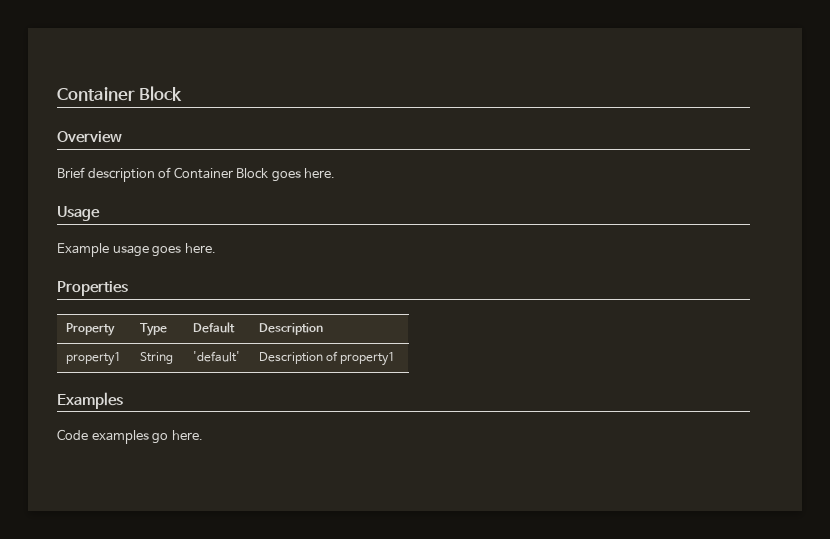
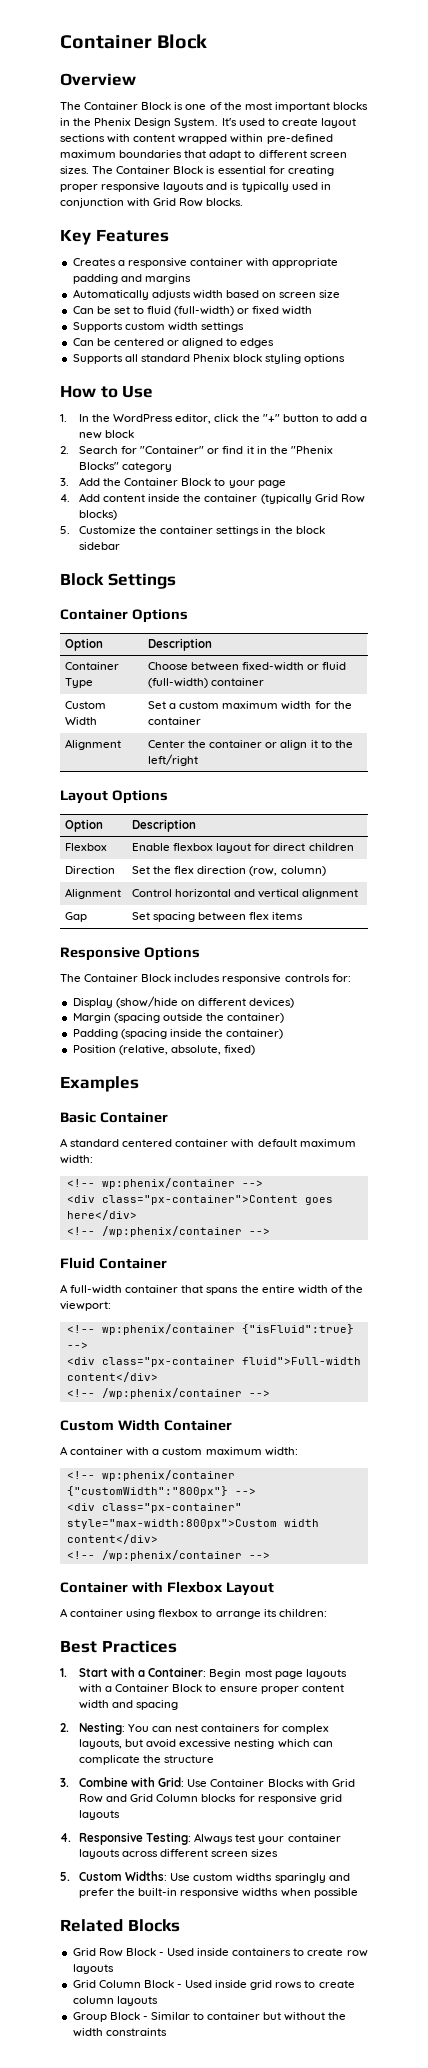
- Brief description of Container Block goes here.
- Usage
- Example usage goes here.
- Properties
- Property | Type | Default | Description
- property1 | String | 'default' | Description of property1
+ The Container Block is one of the most important blocks in the Phenix Design System. It's used to create layout sections with content wrapped within pre-defined maximum boundaries that adapt to different screen sizes. The Container Block is essential for creating proper responsive layouts and is typically used in conjunction with Grid Row blocks.
+ Key Features
+ Creates a responsive container with appropriate padding and margins
+ Automatically adjusts width based on screen size
+ Can be set to fluid (full-width) or fixed width
+ Supports custom width settings
+ Can be centered or aligned to edges
+ Supports all standard Phenix block styling options
+ How to Use
+ 1. In the WordPress editor, click the "+" button to add a new block
+ 2. Search for "Container" or find it in the "Phenix Blocks" category
+ 3. Add the Container Block to your page
+ 4. Add content inside the container (typically Grid Row blocks)
+ 5. Customize the container settings in the block sidebar
+ Block Settings
+ Container Options
+ Option | Description
+ Container Type | Choose between fixed-width or fluid (full-width) container
+ Custom Width | Set a custom maximum width for the container
+ Alignment | Center the container or align it to the left/right
+ Layout Options
+ Option | Description
+ Flexbox | Enable flexbox layout for direct children
+ Direction | Set the flex direction (row, column)
+ Alignment | Control horizontal and vertical alignment
+ Gap | Set spacing between flex items
+ Responsive Options
+ The Container Block includes responsive controls for:
+ Display (show/hide on different devices)
+ Margin (spacing outside the container)
+ Padding (spacing inside the container)
+ Position (relative, absolute, fixed)
  Examples
- Code examples go here.
+ Basic Container
+ A standard centered container with default maximum width:
+ <!-- wp:phenix/container -->
+ <div class="px-container">Content goes here</div>
+ <!-- /wp:phenix/container -->
+ Fluid Container
+ A full-width container that spans the entire width of the viewport:
+ <!-- wp:phenix/container {"isFluid":true} -->
+ <div class="px-container fluid">Full-width content</div>
+ <!-- /wp:phenix/container -->
+ Custom Width Container
+ A container with a custom maximum width:
+ <!-- wp:phenix/container {"customWidth":"800px"} -->
+ <div class="px-container" style="max-width:800px">Custom width content</div>
+ <!-- /wp:phenix/container -->
+ Container with Flexbox Layout
+ A container using flexbox to arrange its children:
+ Best Practices
+ 1. Start with a Container: Begin most page layouts with a Container Block to ensure proper content width and spacing
+ 2. Nesting: You can nest containers for complex layouts, but avoid excessive nesting which can complicate the structure
+ 3. Combine with Grid: Use Container Blocks with Grid Row and Grid Column blocks for responsive grid layouts
+ 4. Responsive Testing: Always test your container layouts across different screen sizes
+ 5. Custom Widths: Use custom widths sparingly and prefer the built-in responsive widths when possible
+ Related Blocks
+ Grid Row Block - Used inside containers to create row layouts
+ Grid Column Block - Used inside grid rows to create column layouts
+ Group Block - Similar to container but without the width constraints

